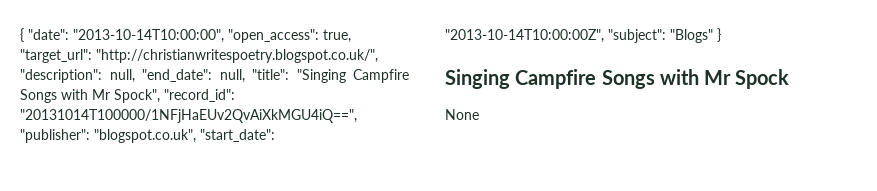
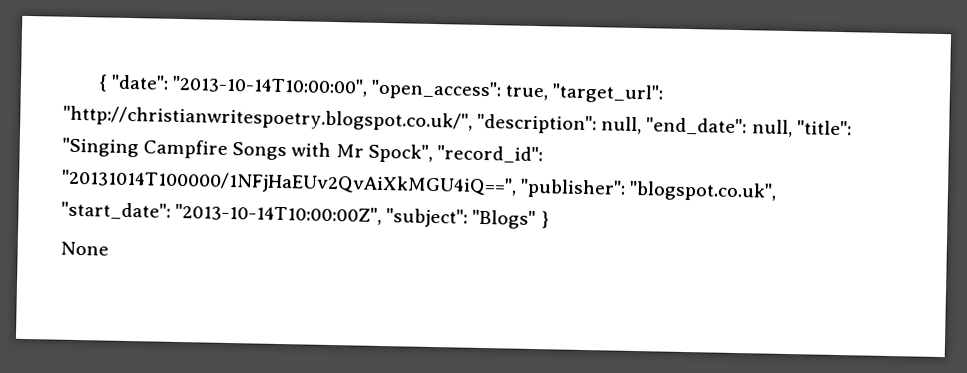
- Singing Campfire Songs with Mr Spock

